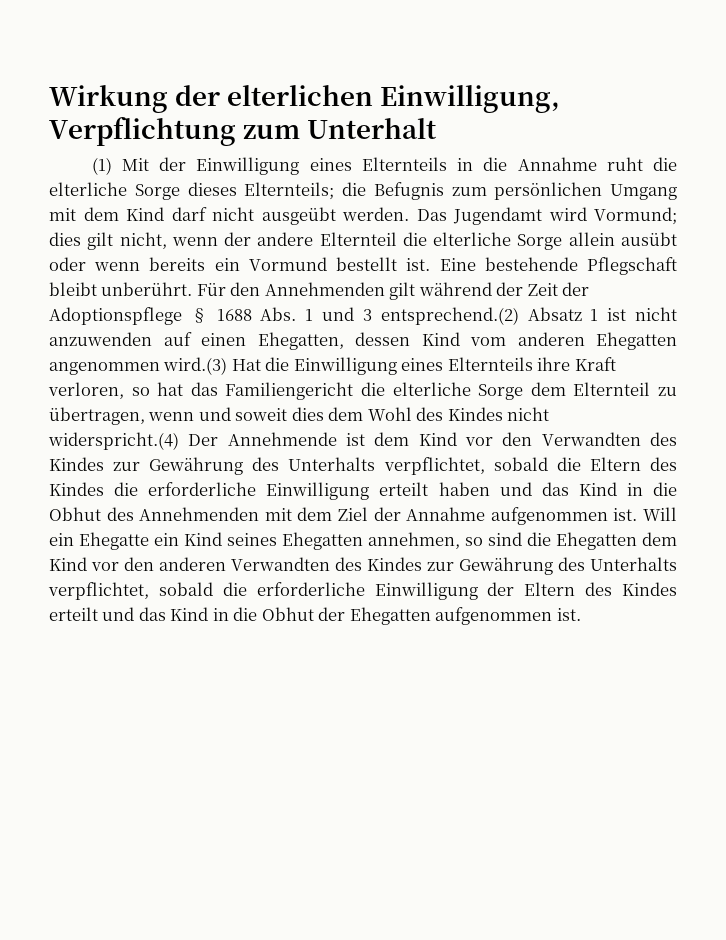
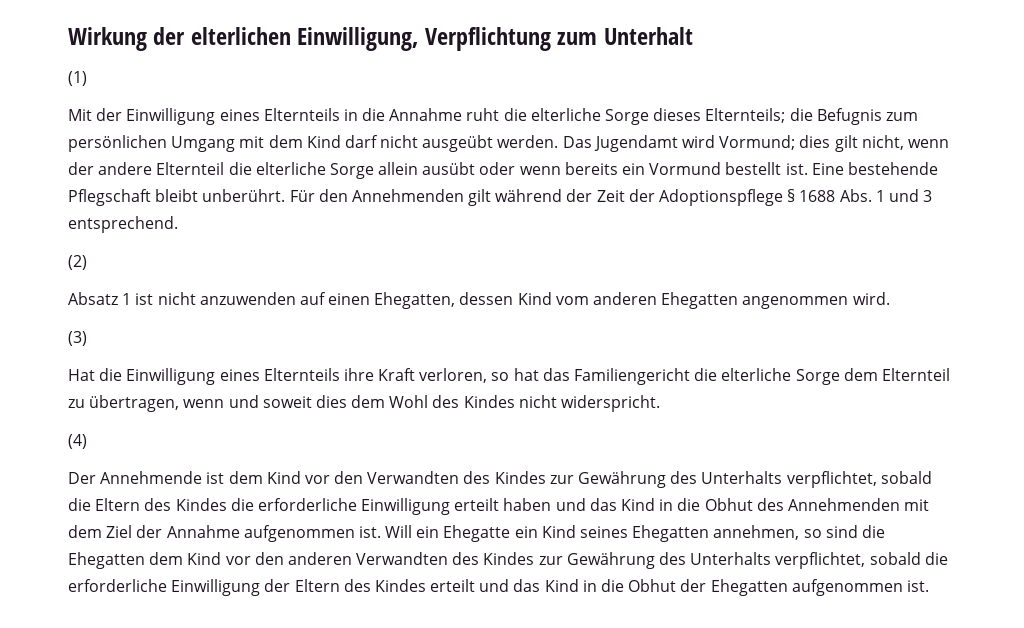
- (1) Mit der Einwilligung eines Elternteils in die Annahme ruht die elterliche Sorge dieses Elternteils; die Befugnis zum persönlichen Umgang mit dem Kind darf nicht ausgeübt werden.
+ (1)
+ Mit der Einwilligung eines Elternteils in die Annahme ruht die elterliche Sorge dieses Elternteils; die Befugnis zum persönlichen Umgang mit dem Kind darf nicht ausgeübt werden.
- Für den Annehmenden gilt während der Zeit der Adoptionspflege § 1688 Abs. 1 und 3 entsprechend.(2) Absatz 1 ist nicht anzuwenden auf einen Ehegatten, dessen Kind vom anderen Ehegatten angenommen wird.(3) Hat die Einwilligung eines Elternteils ihre Kraft verloren, so hat das Familiengericht die elterliche Sorge dem Elternteil zu übertragen, wenn und soweit dies dem Wohl des Kindes nicht widerspricht.(4) Der Annehmende ist dem Kind vor den Verwandten des Kindes zur Gewährung des Unterhalts verpflichtet, sobald die Eltern des Kindes die erforderliche Einwilligung erteilt haben und das Kind in die Obhut des Annehmenden mit dem Ziel der Annahme aufgenommen ist.
+ Für den Annehmenden gilt während der Zeit der Adoptionspflege § 1688 Abs. 1 und 3 entsprechend.
+ (2)
+ Absatz 1 ist nicht anzuwenden auf einen Ehegatten, dessen Kind vom anderen Ehegatten angenommen wird.
+ (3)
+ Hat die Einwilligung eines Elternteils ihre Kraft verloren, so hat das Familiengericht die elterliche Sorge dem Elternteil zu übertragen, wenn und soweit dies dem Wohl des Kindes nicht widerspricht.
+ (4)
+ Der Annehmende ist dem Kind vor den Verwandten des Kindes zur Gewährung des Unterhalts verpflichtet, sobald die Eltern des Kindes die erforderliche Einwilligung erteilt haben und das Kind in die Obhut des Annehmenden mit dem Ziel der Annahme aufgenommen ist.

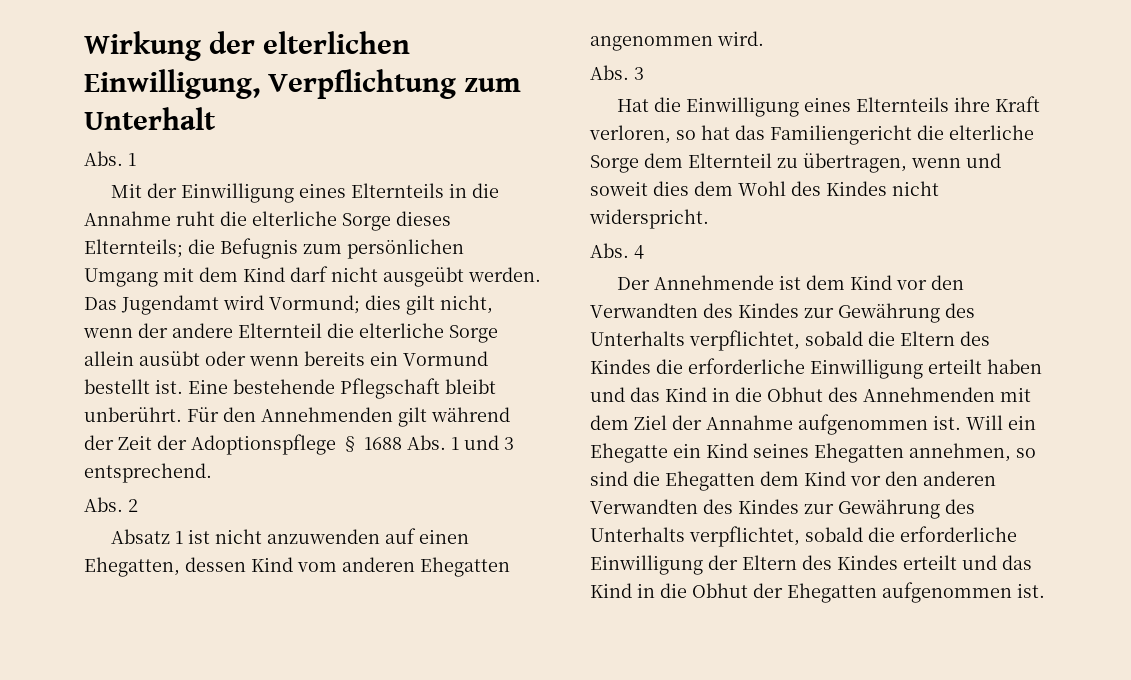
  Wirkung der elterlichen Einwilligung, Verpflichtung zum Unterhalt
- (1)
+ Abs. 1
- (2)
+ Abs. 2
- (3)
+ Abs. 3
- (4)
+ Abs. 4

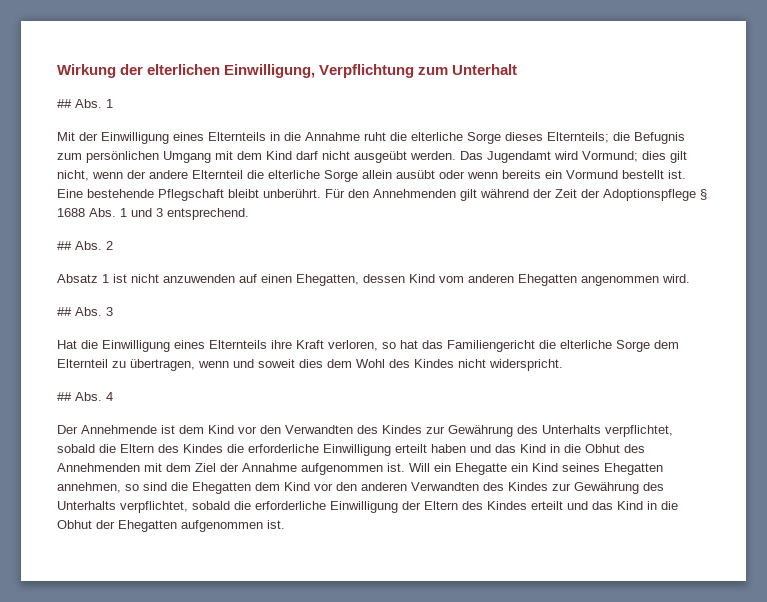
  Wirkung der elterlichen Einwilligung, Verpflichtung zum Unterhalt
- Abs. 1
+ ## Abs. 1
- Abs. 2
+ ## Abs. 2
- Abs. 3
+ ## Abs. 3
- Abs. 4
+ ## Abs. 4

